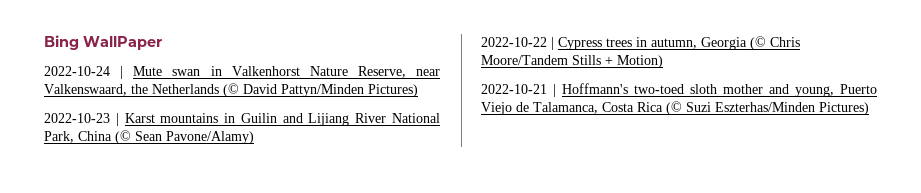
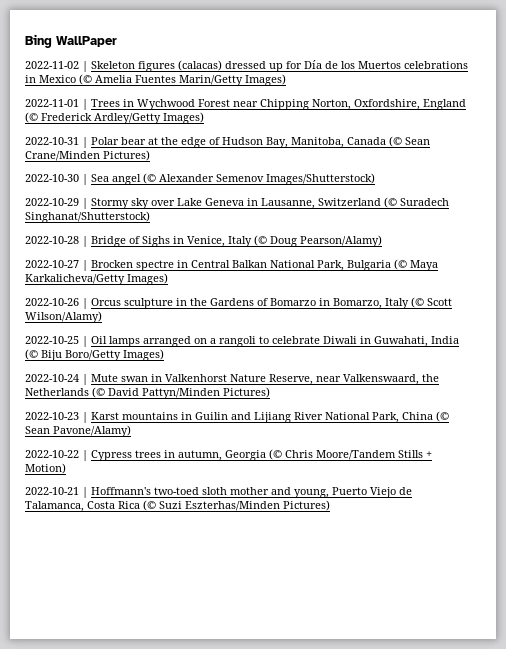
+ 2022-11-02 | Skeleton figures (calacas) dressed up for Día de los Muertos celebrations in Mexico (© Amelia Fuentes Marin/Getty Images)
+ 2022-11-01 | Trees in Wychwood Forest near Chipping Norton, Oxfordshire, England (© Frederick Ardley/Getty Images)
+ 2022-10-31 | Polar bear at the edge of Hudson Bay, Manitoba, Canada (© Sean Crane/Minden Pictures)
+ 2022-10-30 | Sea angel (© Alexander Semenov Images/Shutterstock)
+ 2022-10-29 | Stormy sky over Lake Geneva in Lausanne, Switzerland (© Suradech Singhanat/Shutterstock)
+ 2022-10-28 | Bridge of Sighs in Venice, Italy (© Doug Pearson/Alamy)
+ 2022-10-27 | Brocken spectre in Central Balkan National Park, Bulgaria (© Maya Karkalicheva/Getty Images)
+ 2022-10-26 | Orcus sculpture in the Gardens of Bomarzo in Bomarzo, Italy (© Scott Wilson/Alamy)
+ 2022-10-25 | Oil lamps arranged on a rangoli to celebrate Diwali in Guwahati, India (© Biju Boro/Getty Images)

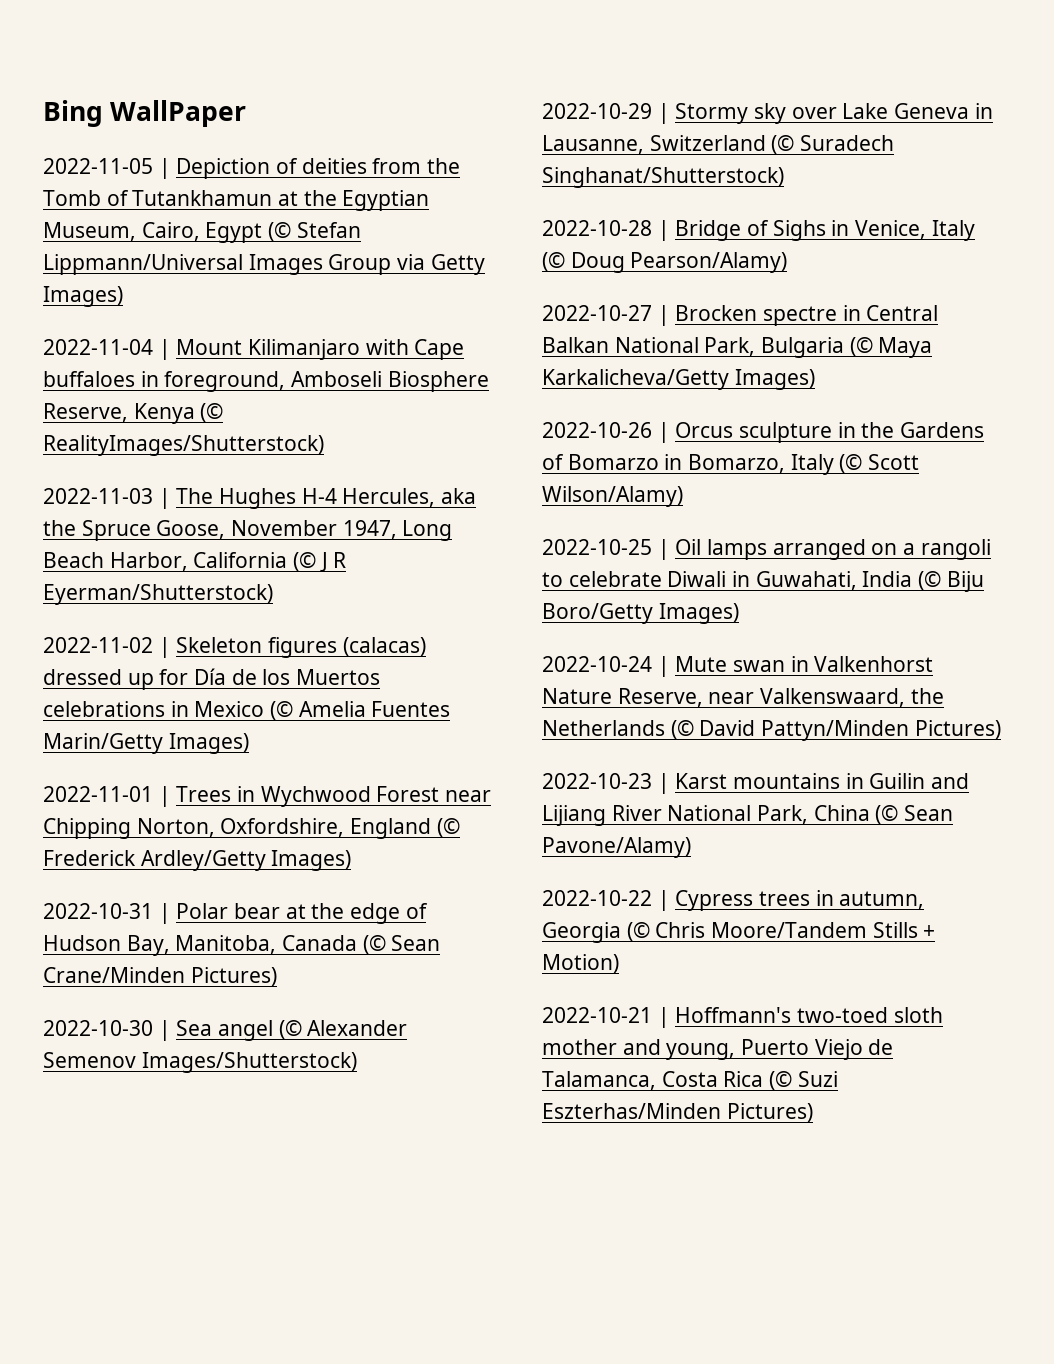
+ 2022-11-05 | Depiction of deities from the Tomb of Tutankhamun at the Egyptian Museum, Cairo, Egypt (© Stefan Lippmann/Universal Images Group via Getty Images)
+ 2022-11-04 | Mount Kilimanjaro with Cape buffaloes in foreground, Amboseli Biosphere Reserve, Kenya (© RealityImages/Shutterstock)
+ 2022-11-03 | The Hughes H-4 Hercules, aka the Spruce Goose, November 1947, Long Beach Harbor, California (© J R Eyerman/Shutterstock)

